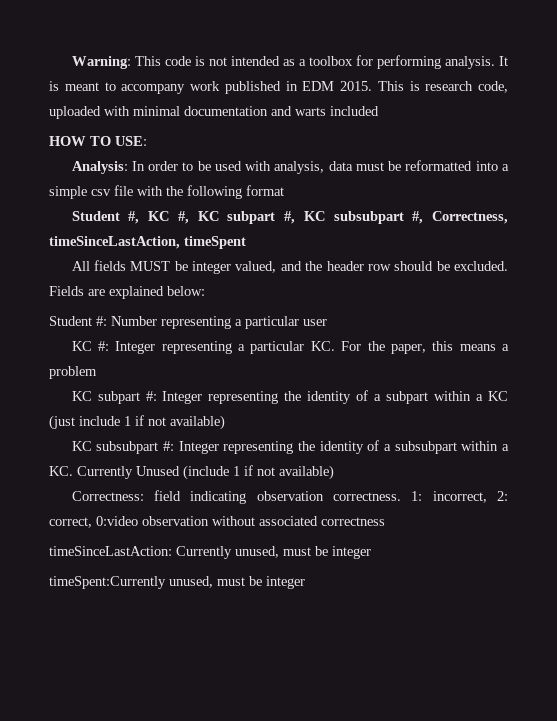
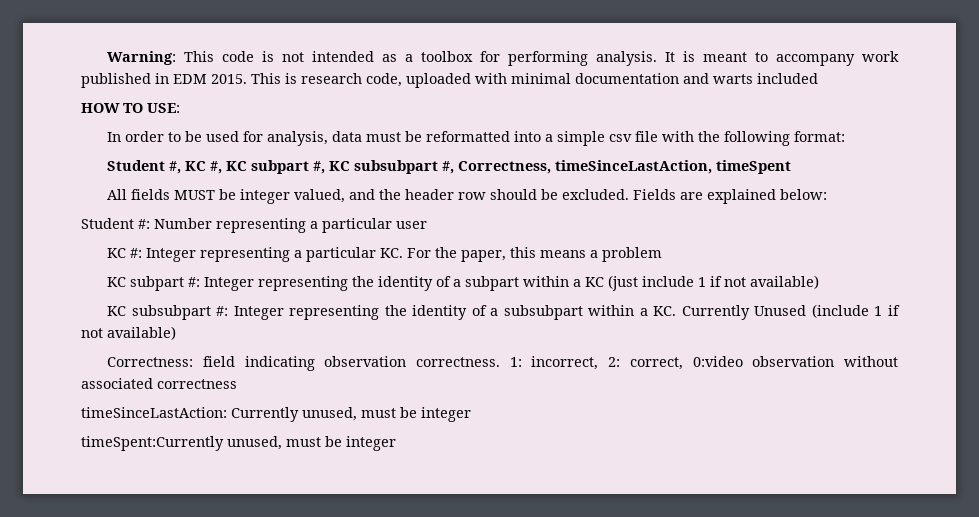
- Analysis: In order to be used with analysis, data must be reformatted into a simple csv file with the following format
+ In order to be used for analysis, data must be reformatted into a simple csv file with the following format:

